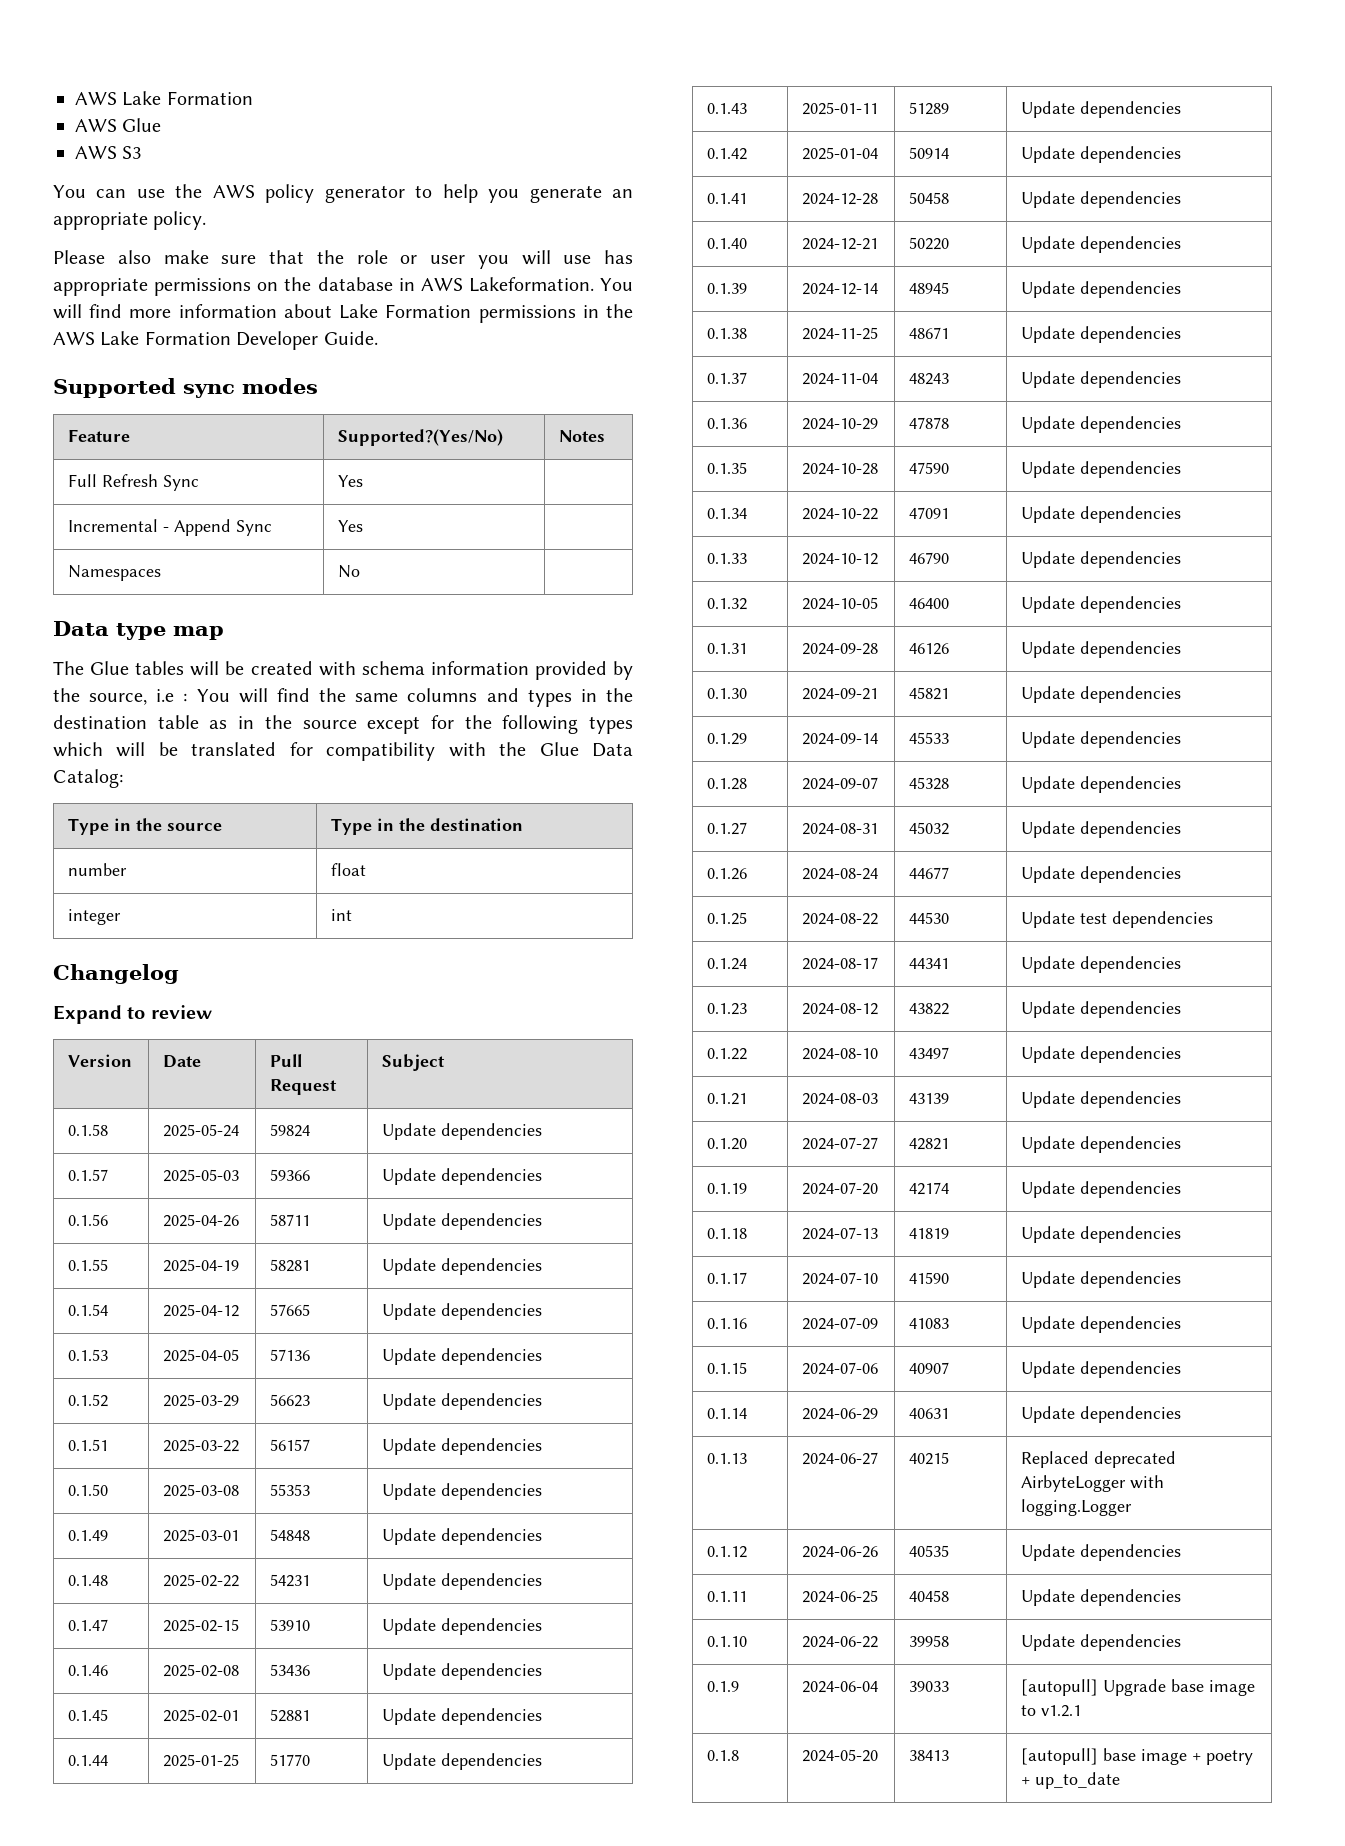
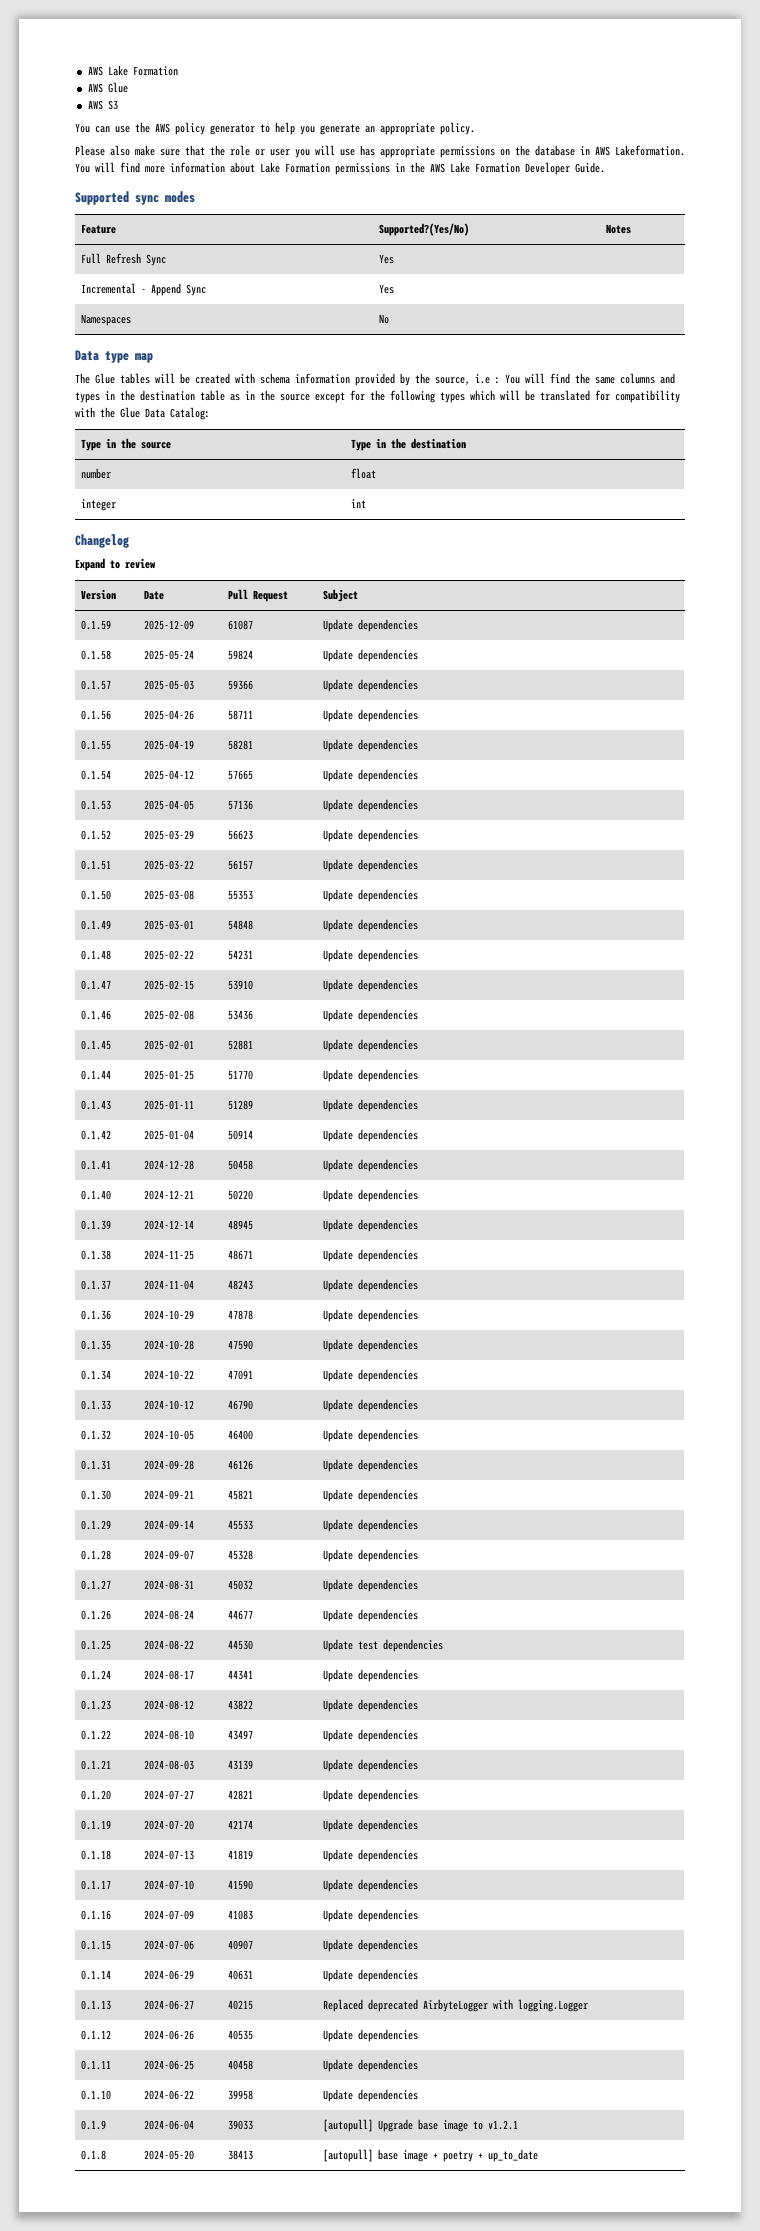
+ 0.1.59 | 2025-12-09 | 61087 | Update dependencies

